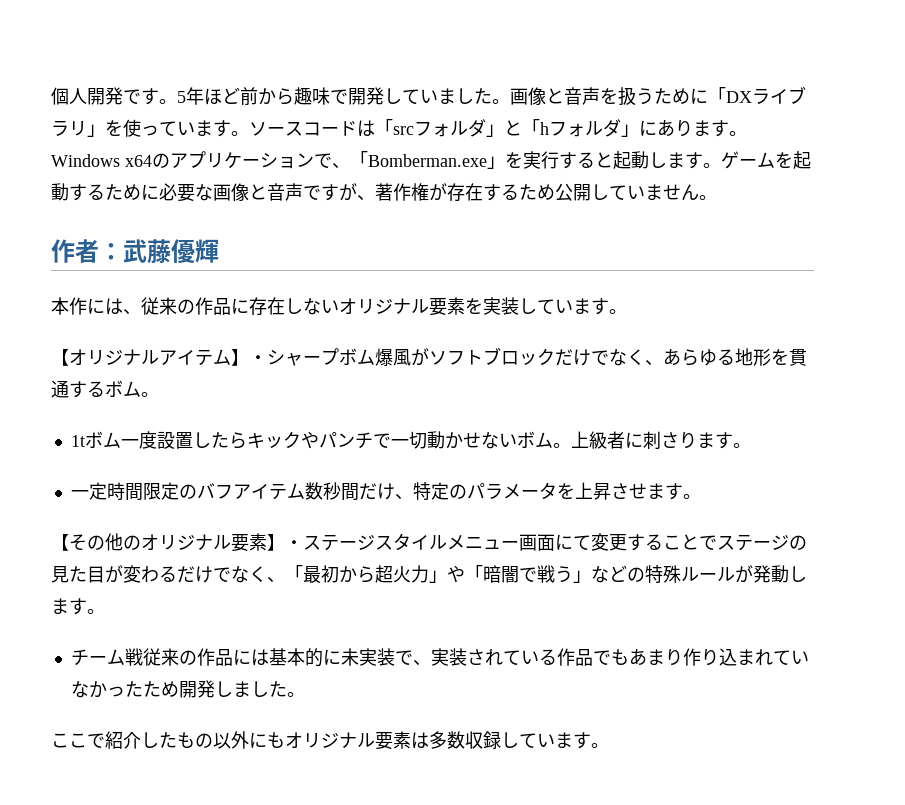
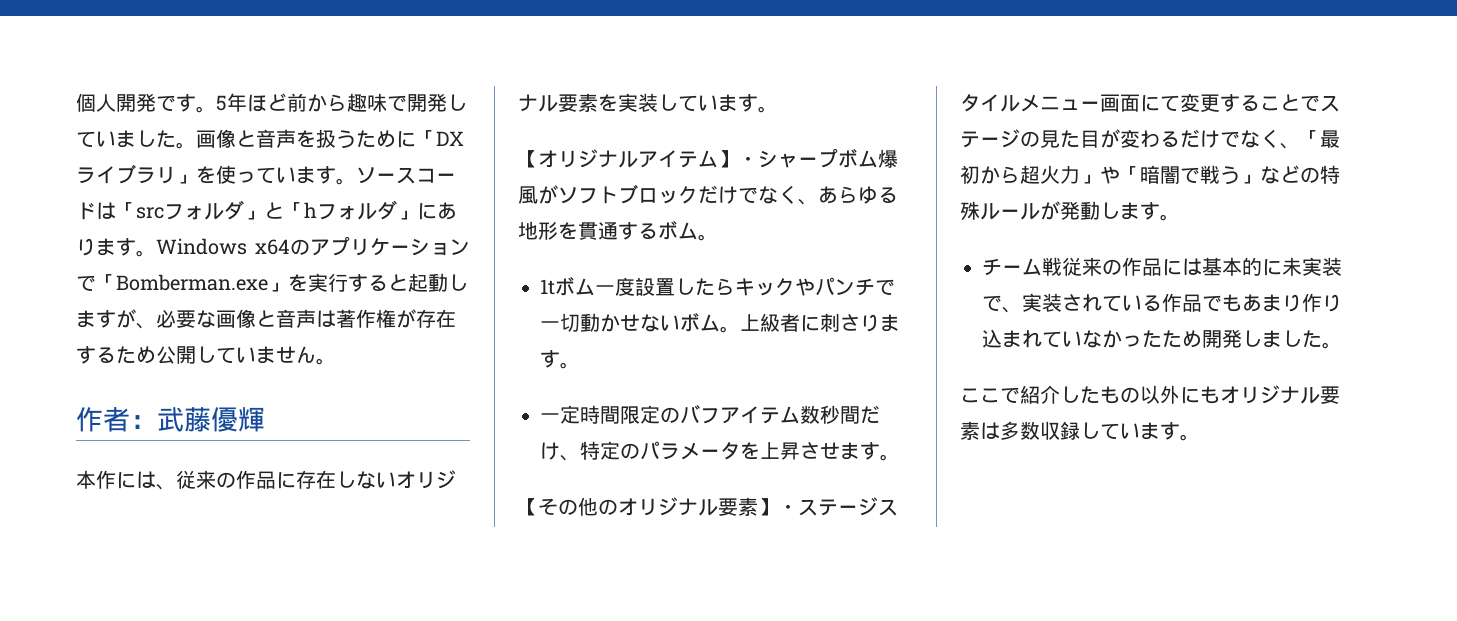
- Windows x64のアプリケーションで、「Bomberman.exe」を実行すると起動します。ゲームを起動するために必要な画像と音声ですが、著作権が存在するため公開していません。
+ Windows x64のアプリケーションで「Bomberman.exe」を実行すると起動しますが、必要な画像と音声は著作権が存在するため公開していません。

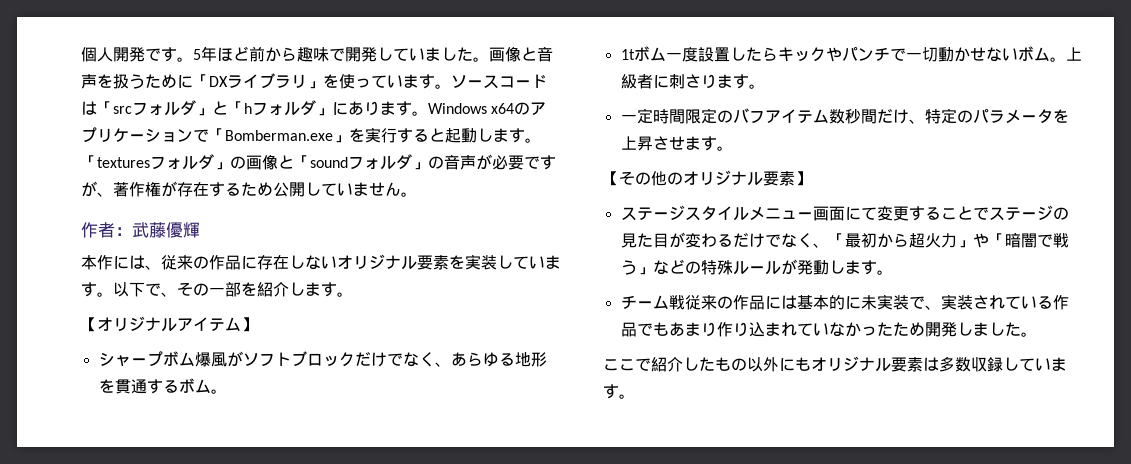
- Windows x64のアプリケーションで「Bomberman.exe」を実行すると起動しますが、必要な画像と音声は著作権が存在するため公開していません。
+ Windows x64のアプリケーションで「Bomberman.exe」を実行すると起動します。「texturesフォルダ」の画像と「soundフォルダ」の音声が必要ですが、著作権が存在するため公開していません。
+ 以下で、その一部を紹介します。
- 【オリジナルアイテム】・シャープボム爆風がソフトブロックだけでなく、あらゆる地形を貫通するボム。
+ 【オリジナルアイテム】
+ シャープボム爆風がソフトブロックだけでなく、あらゆる地形を貫通するボム。
- 【その他のオリジナル要素】・ステージスタイルメニュー画面にて変更することでステージの見た目が変わるだけでなく、「最初から超火力」や「暗闇で戦う」などの特殊ルールが発動します。
+ 【その他のオリジナル要素】
+ ステージスタイルメニュー画面にて変更することでステージの見た目が変わるだけでなく、「最初から超火力」や「暗闇で戦う」などの特殊ルールが発動します。

